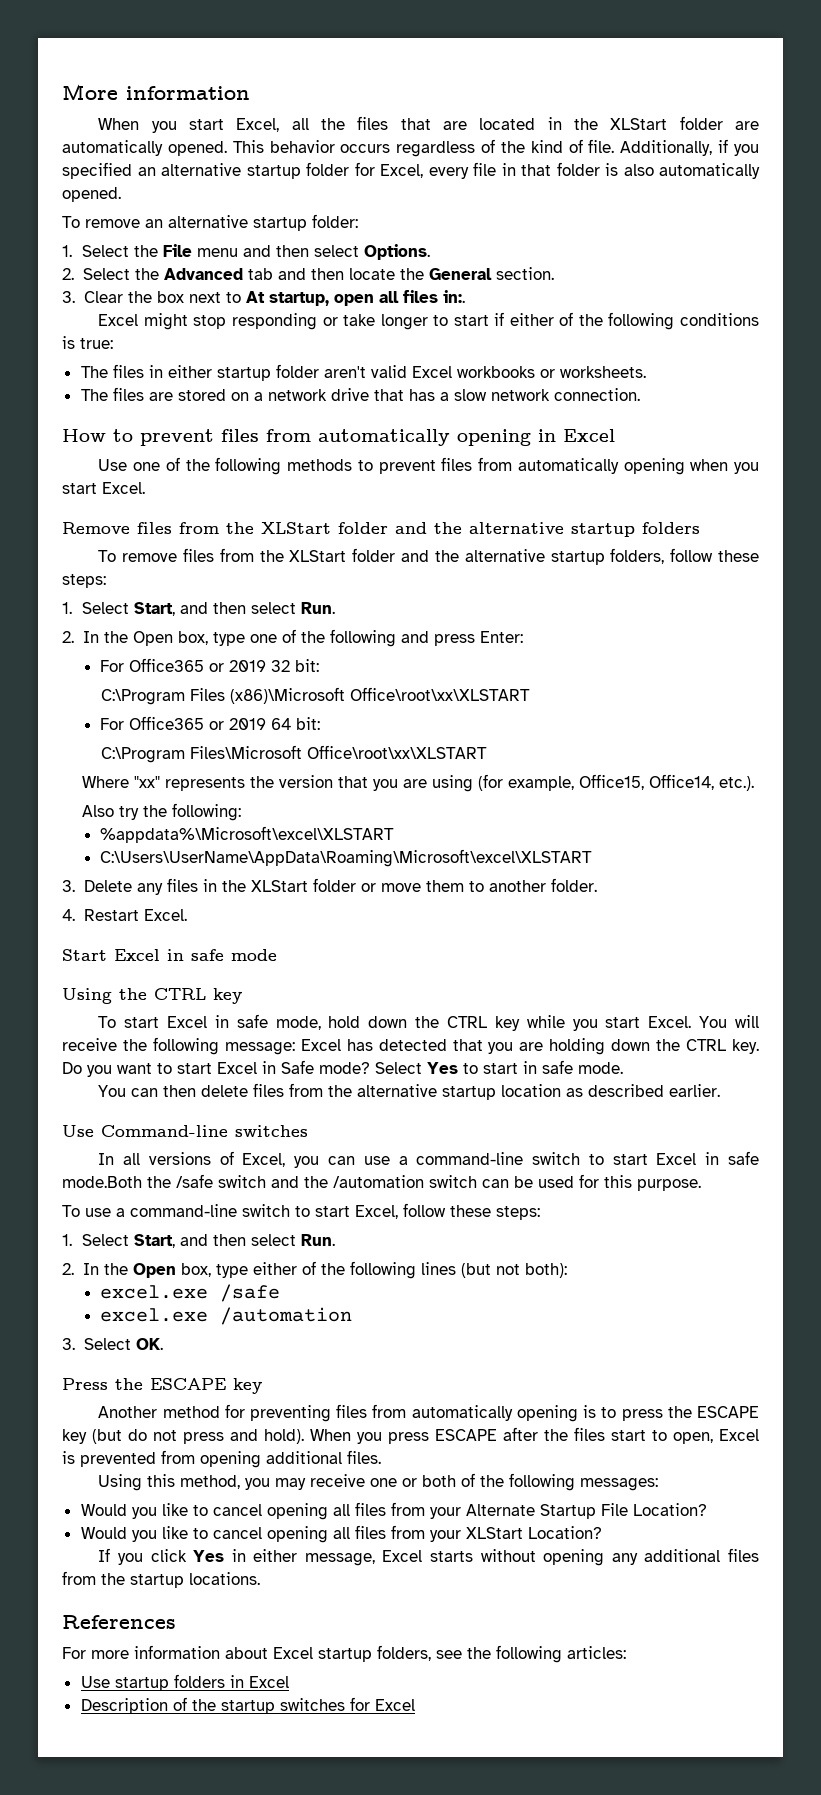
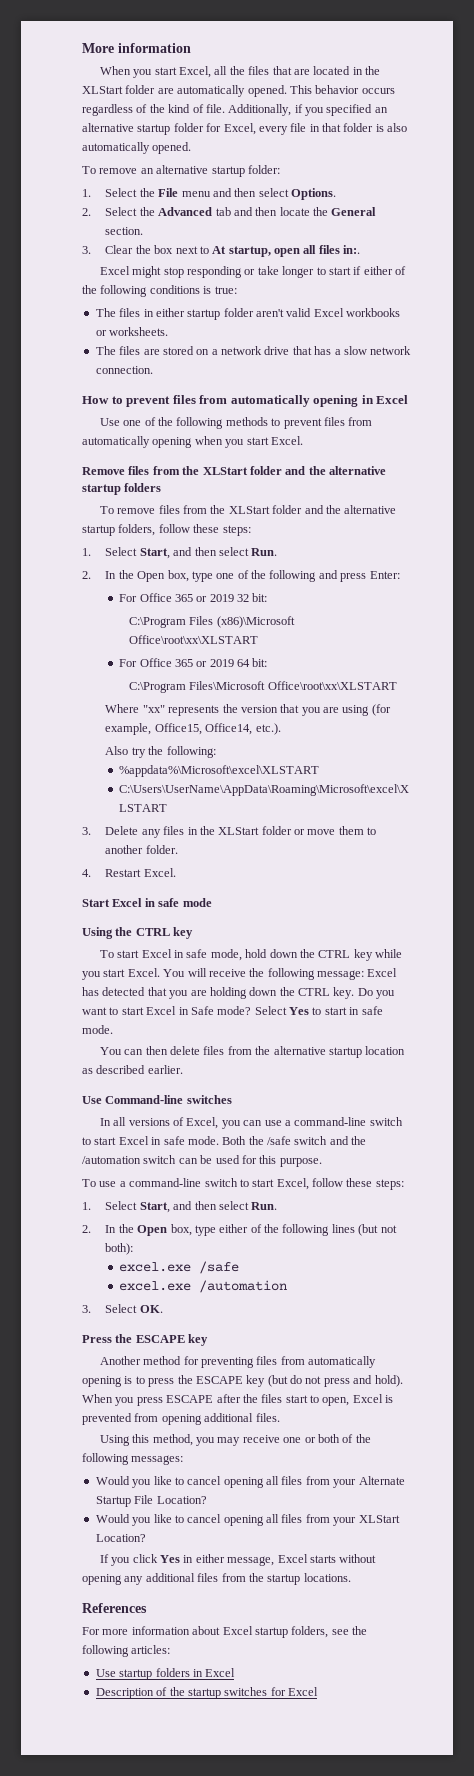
- For Office365 or 2019 32 bit:
+ For Office 365 or 2019 32 bit:
- For Office365 or 2019 64 bit:
+ For Office 365 or 2019 64 bit:
- In all versions of Excel, you can use a command-line switch to start Excel in safe mode.Both the /safe switch and the /automation switch can be used for this purpose.
+ In all versions of Excel, you can use a command-line switch to start Excel in safe mode. Both the /safe switch and the /automation switch can be used for this purpose.

